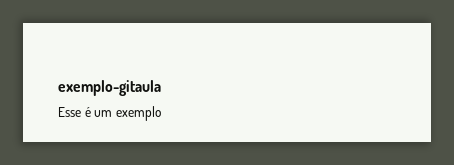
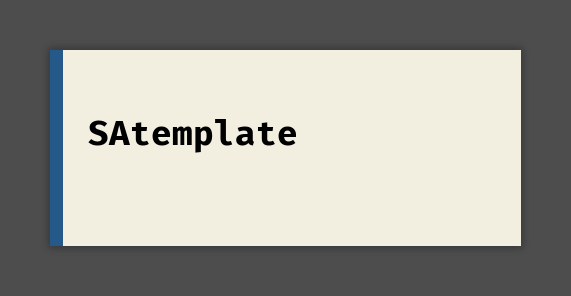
- exemplo-gitaula
- Esse é um exemplo
+ SAtemplate

